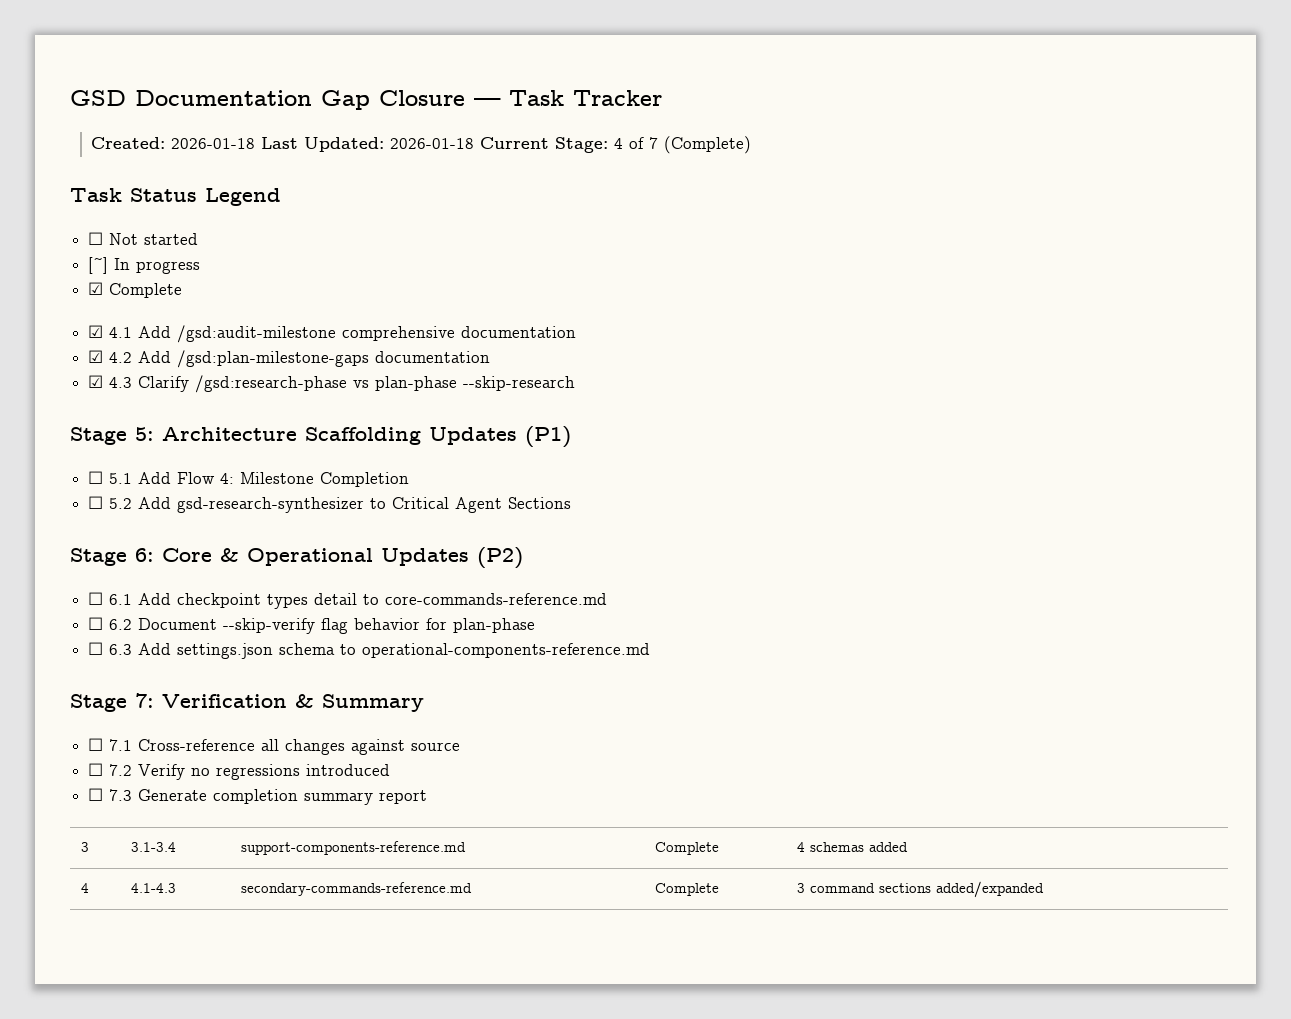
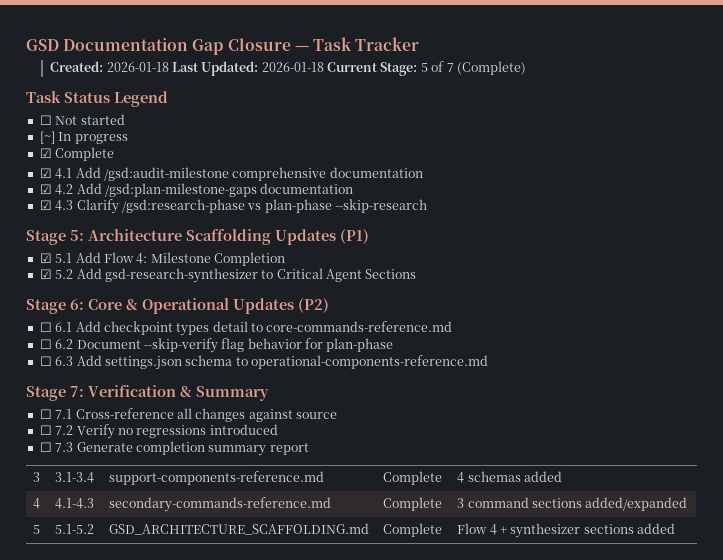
- Created: 2026-01-18 Last Updated: 2026-01-18 Current Stage: 4 of 7 (Complete)
+ Created: 2026-01-18 Last Updated: 2026-01-18 Current Stage: 5 of 7 (Complete)
- ☐ 5.1 Add Flow 4: Milestone Completion
+ ☑ 5.1 Add Flow 4: Milestone Completion
- ☐ 5.2 Add gsd-research-synthesizer to Critical Agent Sections
+ ☑ 5.2 Add gsd-research-synthesizer to Critical Agent Sections
+ 5 | 5.1-5.2 | GSD_ARCHITECTURE_SCAFFOLDING.md | Complete | Flow 4 + synthesizer sections added

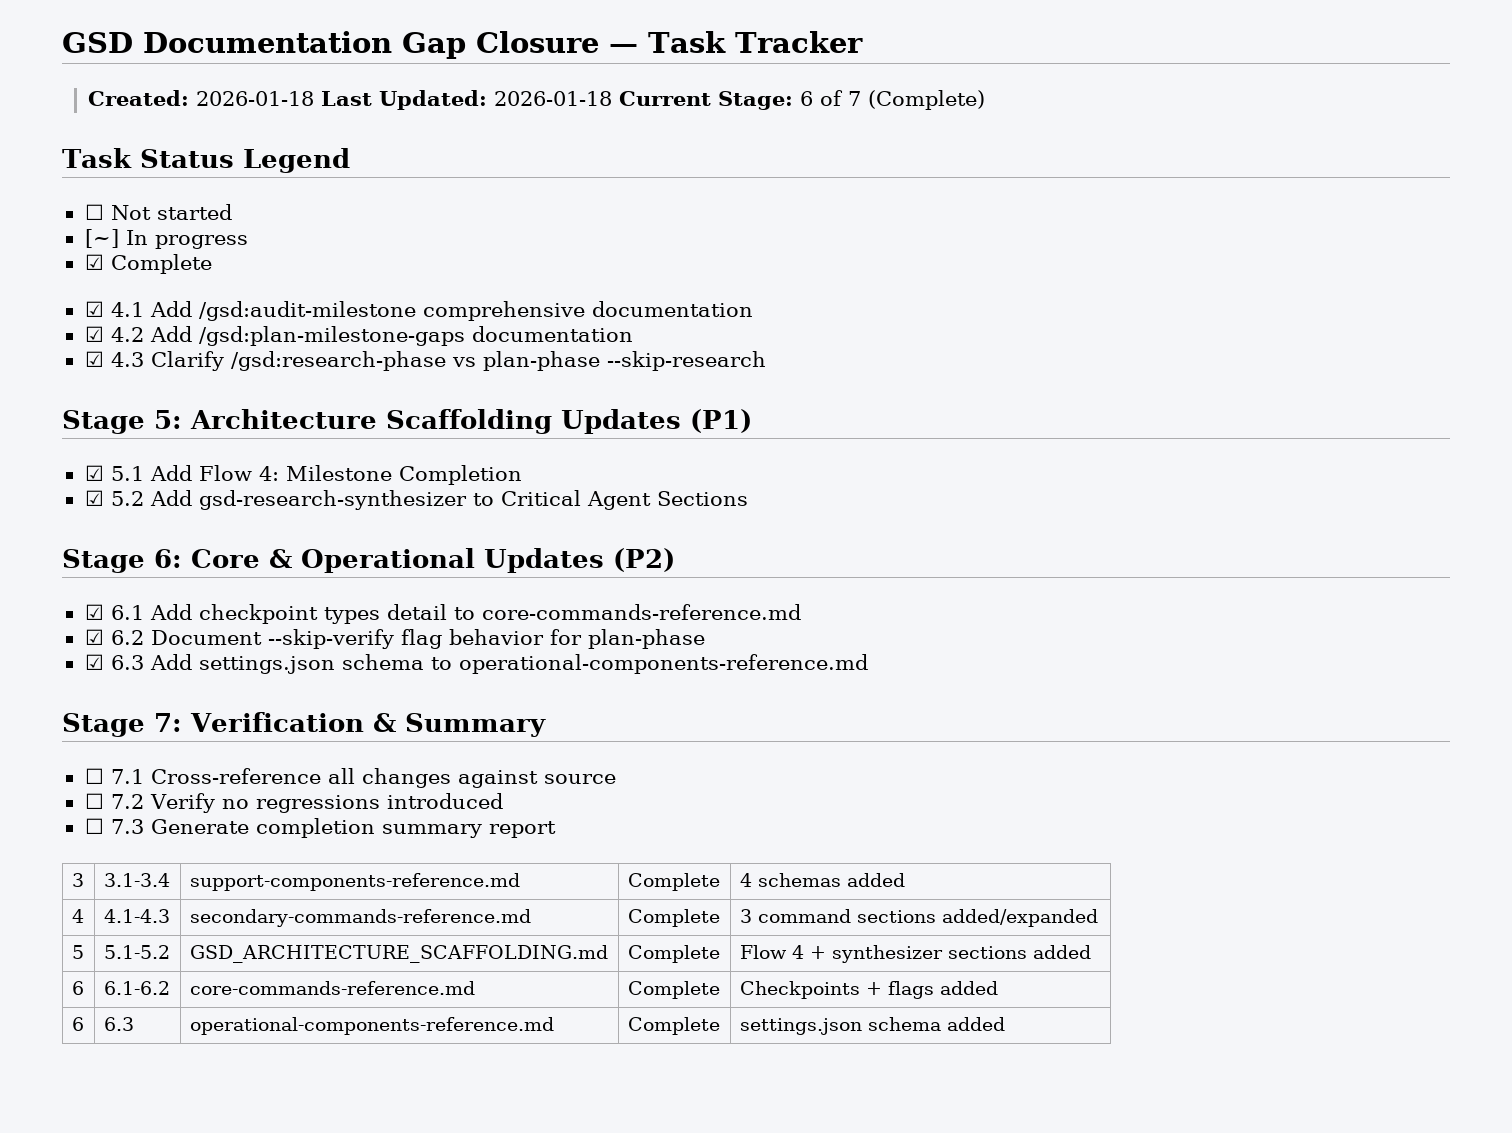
- Created: 2026-01-18 Last Updated: 2026-01-18 Current Stage: 5 of 7 (Complete)
+ Created: 2026-01-18 Last Updated: 2026-01-18 Current Stage: 6 of 7 (Complete)
- ☐ 6.1 Add checkpoint types detail to core-commands-reference.md
+ ☑ 6.1 Add checkpoint types detail to core-commands-reference.md
- ☐ 6.2 Document --skip-verify flag behavior for plan-phase
+ ☑ 6.2 Document --skip-verify flag behavior for plan-phase
- ☐ 6.3 Add settings.json schema to operational-components-reference.md
+ ☑ 6.3 Add settings.json schema to operational-components-reference.md
+ 6 | 6.1-6.2 | core-commands-reference.md | Complete | Checkpoints + flags added
+ 6 | 6.3 | operational-components-reference.md | Complete | settings.json schema added

